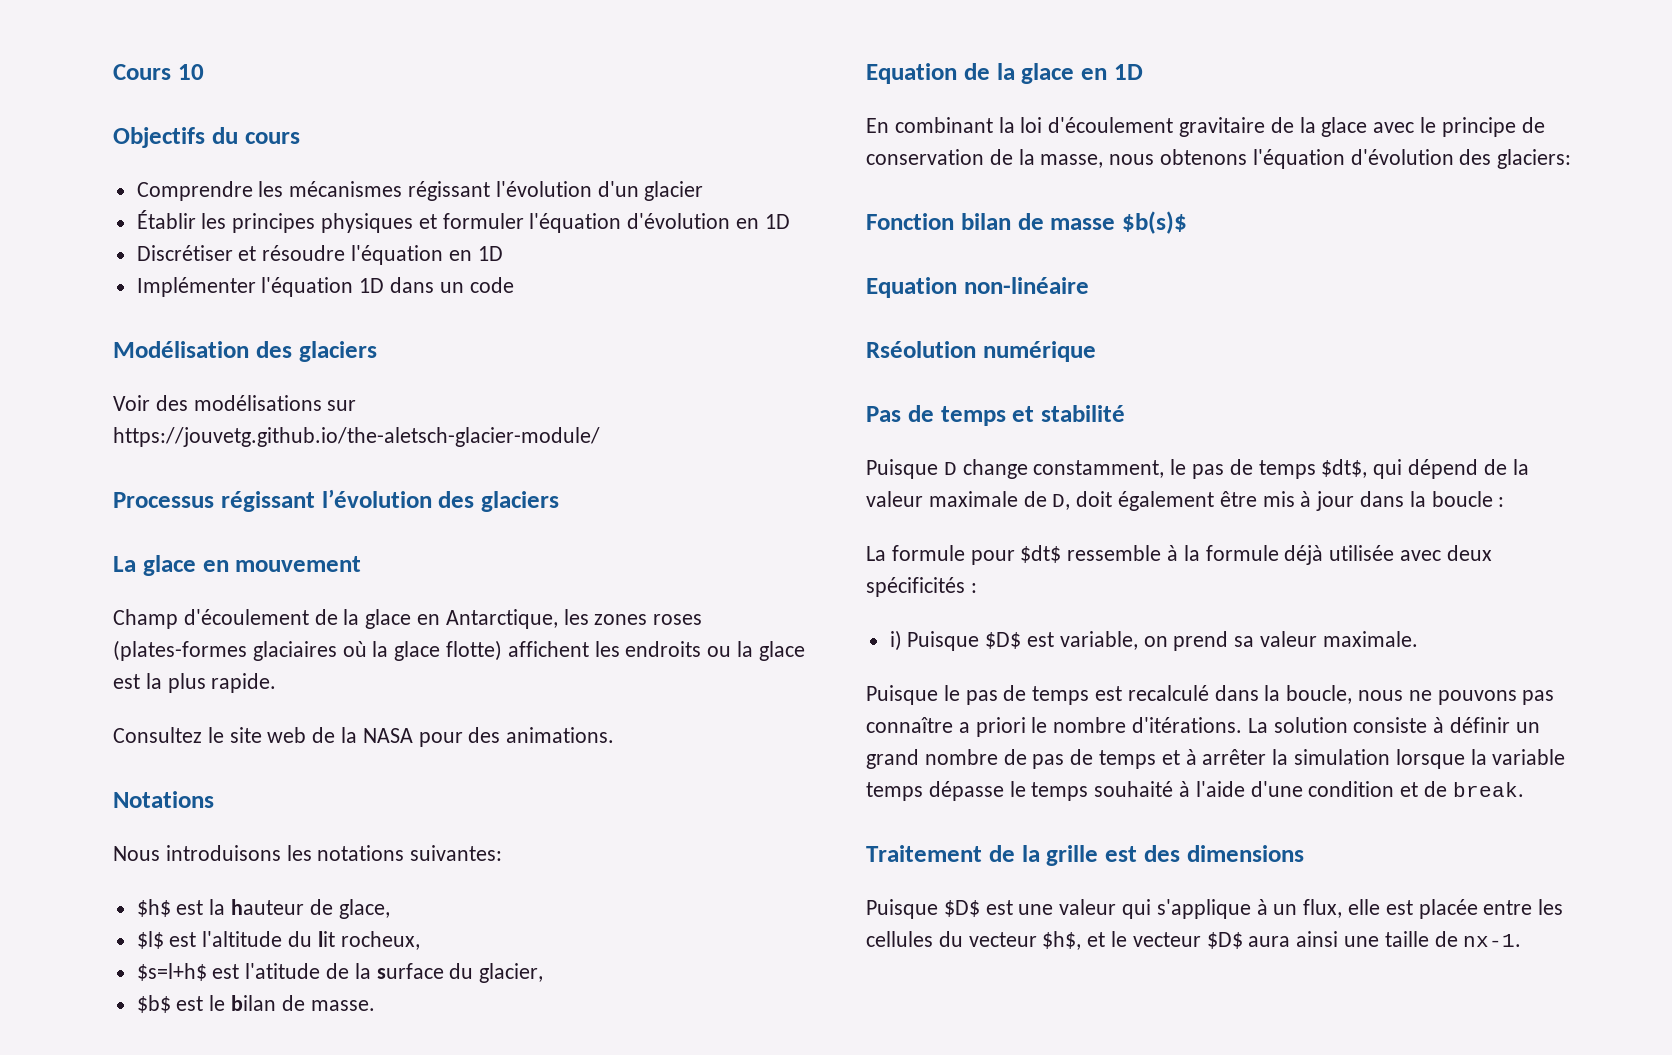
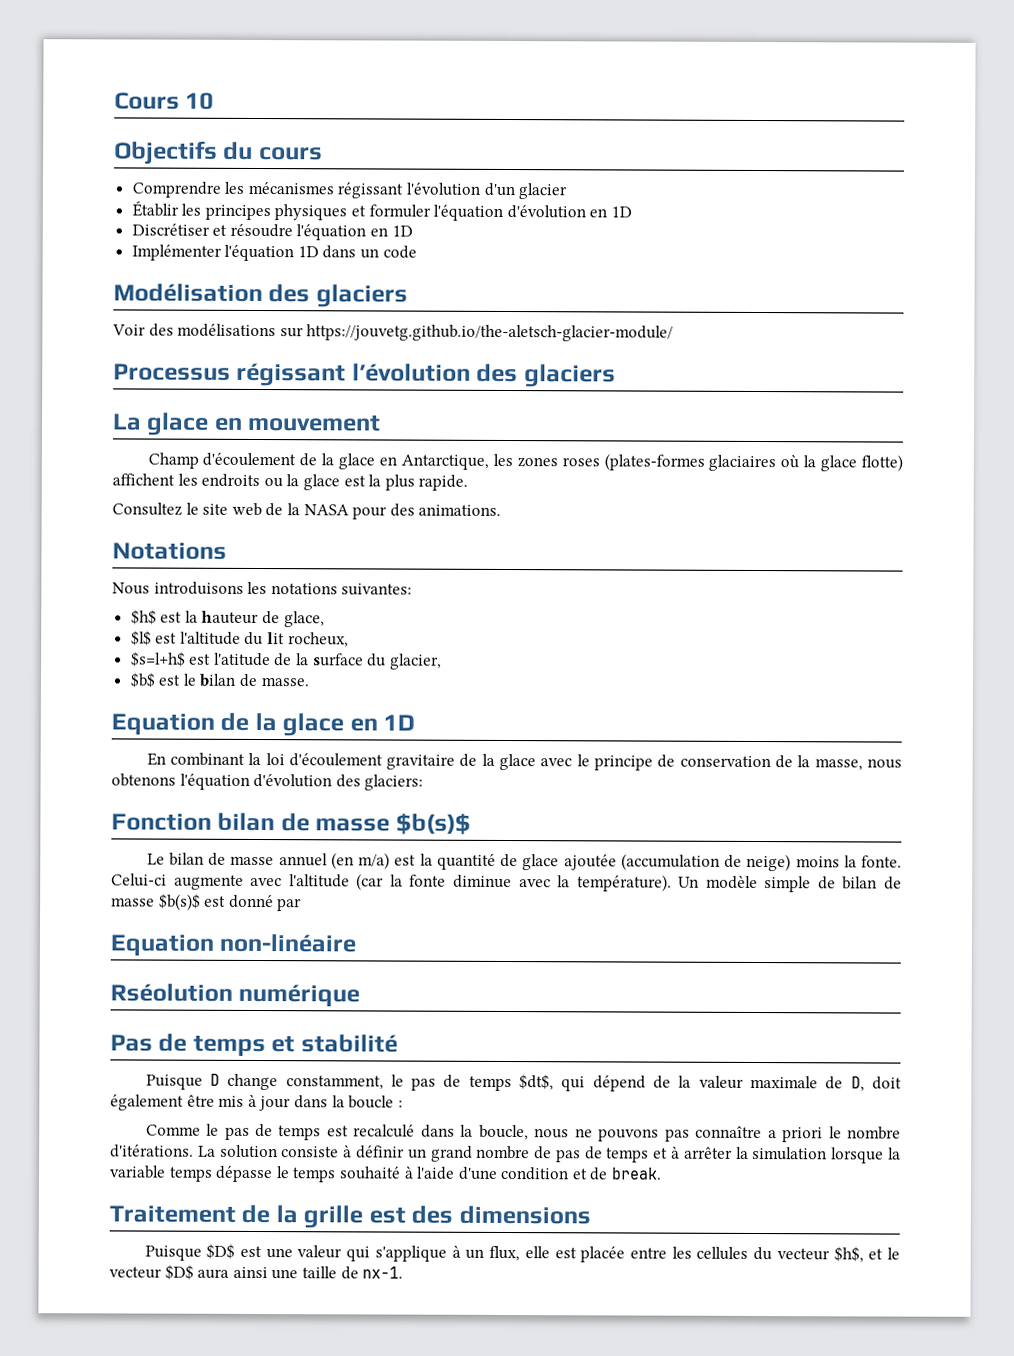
+ Le bilan de masse annuel (en m/a) est la quantité de glace ajoutée (accumulation de neige) moins la fonte. Celui-ci augmente avec l'altitude (car la fonte diminue avec la température). Un modèle simple de bilan de masse $b(s)$ est donné par
- La formule pour $dt$ ressemble à la formule déjà utilisée avec deux spécificités :
- i) Puisque $D$ est variable, on prend sa valeur maximale.
- Puisque le pas de temps est recalculé dans la boucle, nous ne pouvons pas connaître a priori le nombre d'itérations.
+ Comme le pas de temps est recalculé dans la boucle, nous ne pouvons pas connaître a priori le nombre d'itérations.

